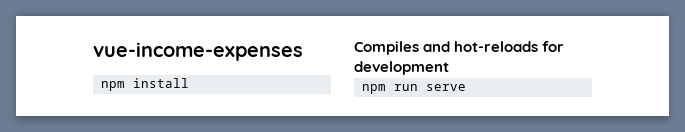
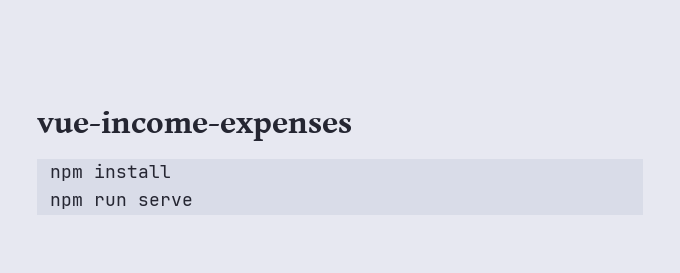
- Compiles and hot-reloads for development

